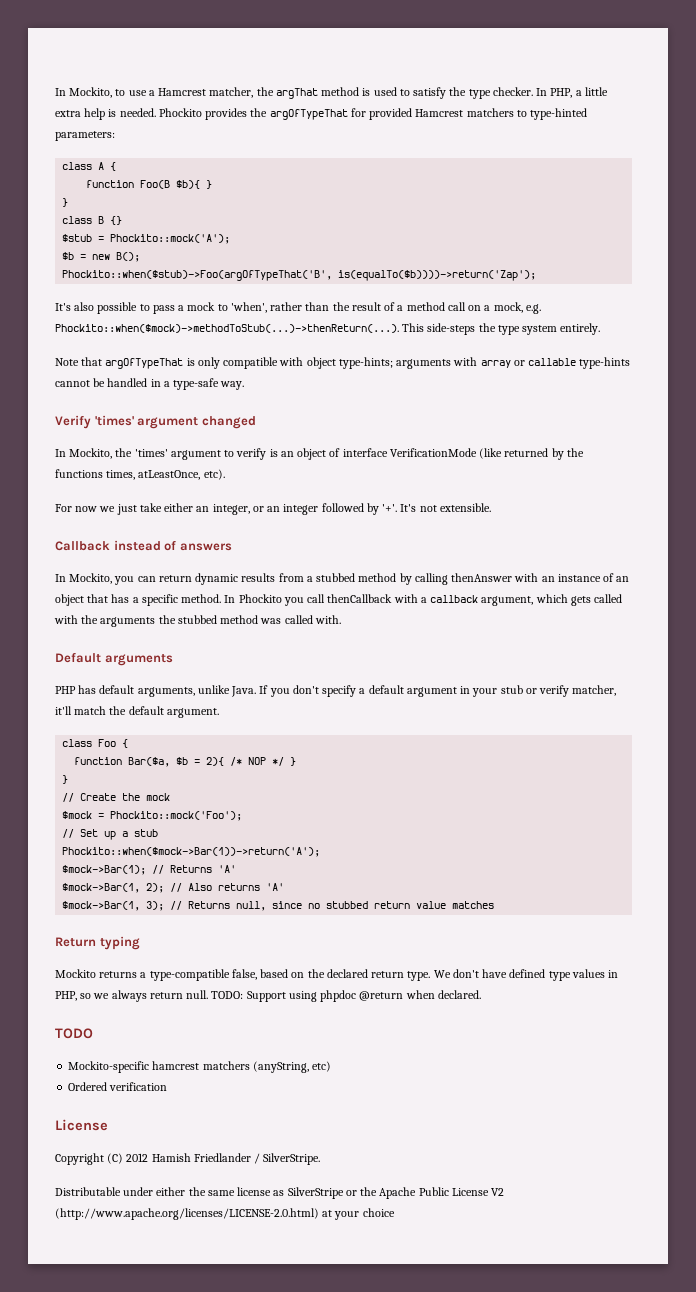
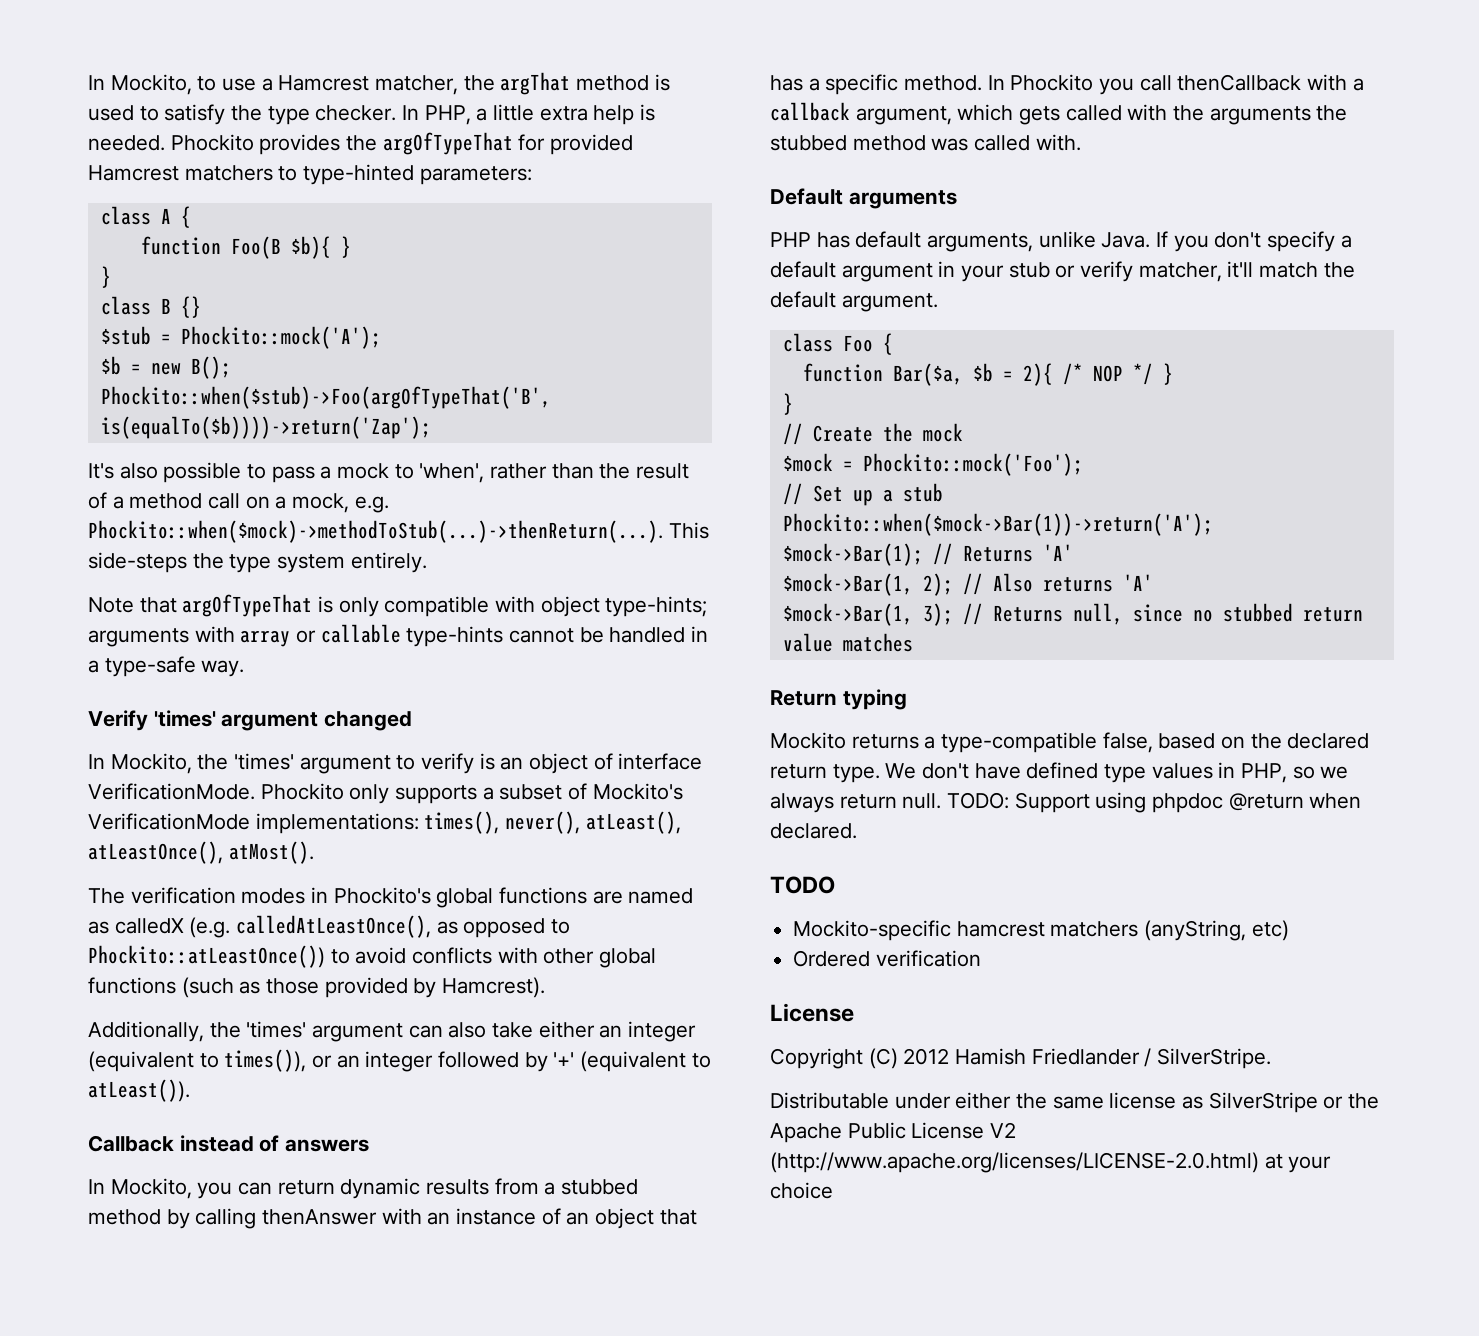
- In Mockito, the 'times' argument to verify is an object of interface VerificationMode (like returned by the functions times, atLeastOnce, etc).
- For now we just take either an integer, or an integer followed by '+'. It's not extensible.
+ In Mockito, the 'times' argument to verify is an object of interface VerificationMode. Phockito only supports a subset of Mockito's VerificationMode implementations: times(), never(), atLeast(), atLeastOnce(), atMost().
+ The verification modes in Phockito's global functions are named as calledX (e.g. calledAtLeastOnce(), as opposed to Phockito::atLeastOnce()) to avoid conflicts with other global functions (such as those provided by Hamcrest).
+ Additionally, the 'times' argument can also take either an integer (equivalent to times()), or an integer followed by '+' (equivalent to atLeast()).

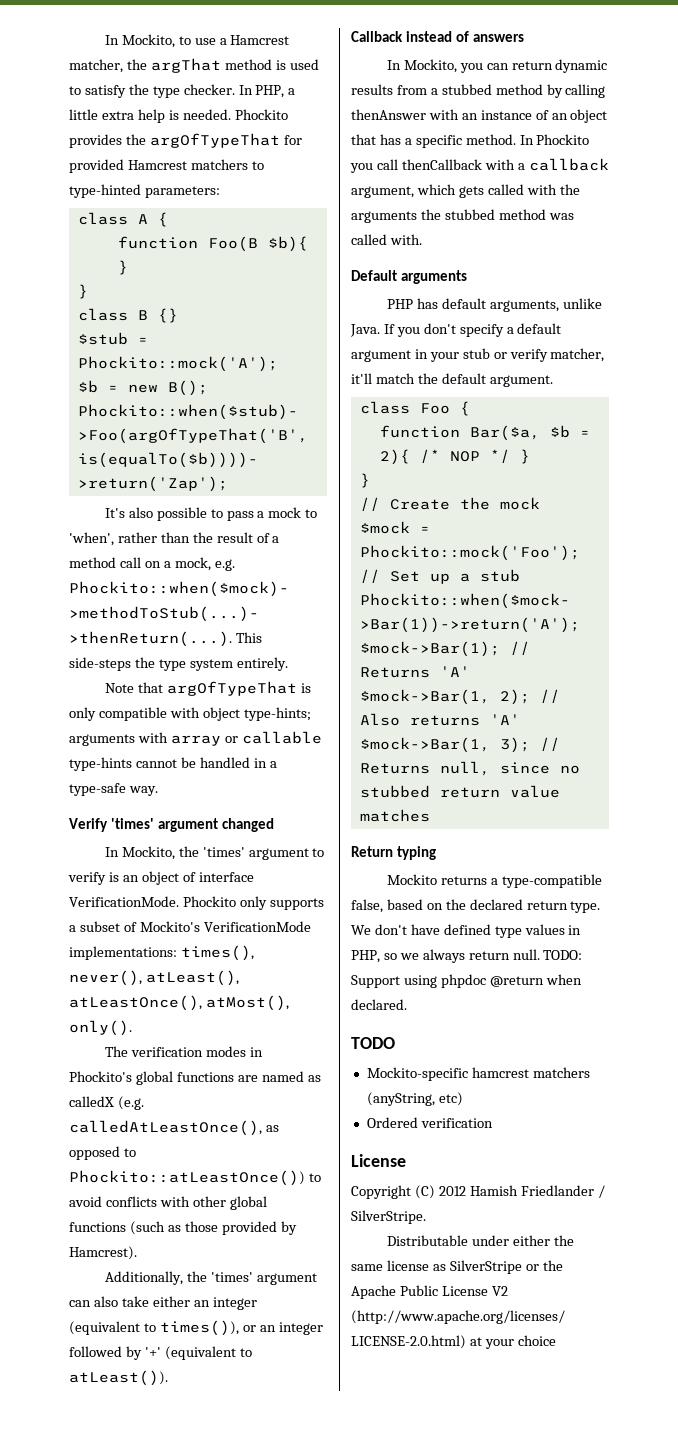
- Phockito only supports a subset of Mockito's VerificationMode implementations: times(), never(), atLeast(), atLeastOnce(), atMost().
+ Phockito only supports a subset of Mockito's VerificationMode implementations: times(), never(), atLeast(), atLeastOnce(), atMost(), only().

